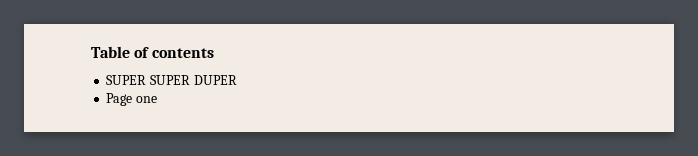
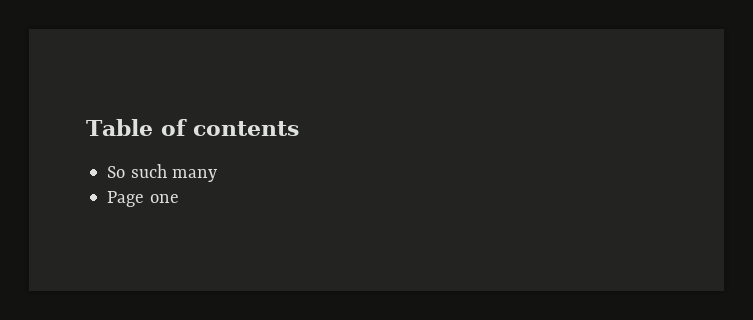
- SUPER SUPER DUPER
+ So such many

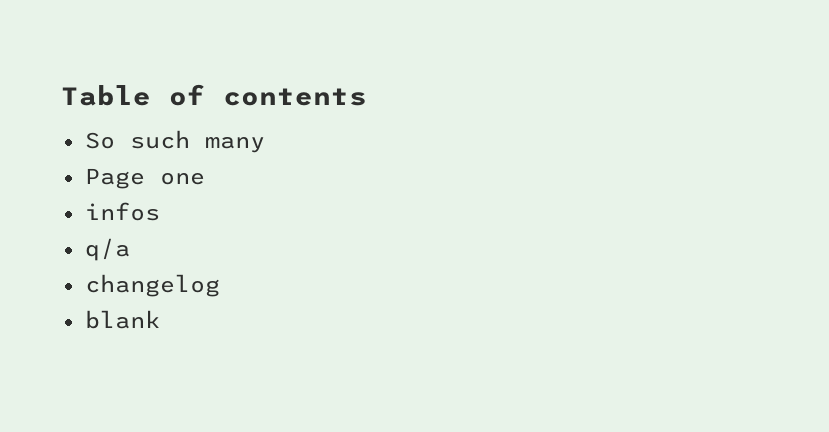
+ infos
+ q/a
+ changelog
+ blank

